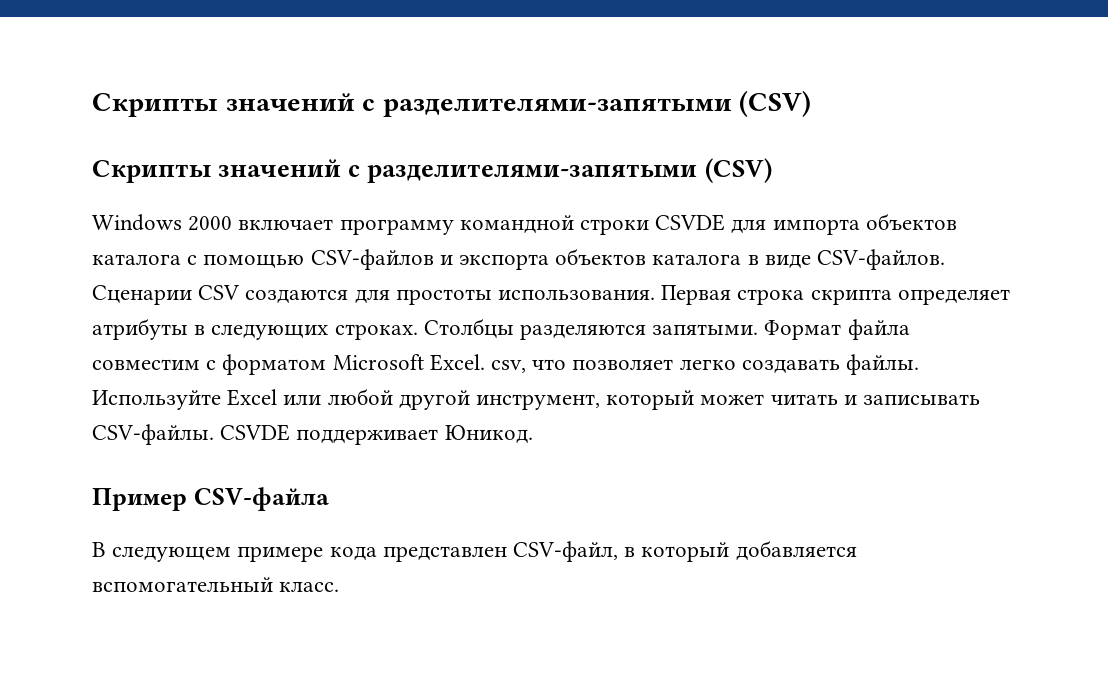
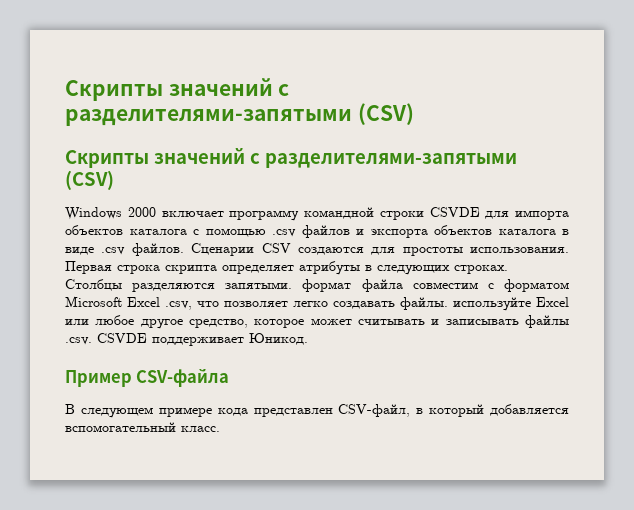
- Windows 2000 включает программу командной строки CSVDE для импорта объектов каталога с помощью CSV-файлов и экспорта объектов каталога в виде CSV-файлов.
+ Windows 2000 включает программу командной строки CSVDE для импорта объектов каталога с помощью .csv файлов и экспорта объектов каталога в виде .csv файлов.
- Столбцы разделяются запятыми. Формат файла совместим с форматом Microsoft Excel. csv, что позволяет легко создавать файлы. Используйте Excel или любой другой инструмент, который может читать и записывать CSV-файлы. CSVDE поддерживает Юникод.
+ Столбцы разделяются запятыми. формат файла совместим с форматом Microsoft Excel .csv, что позволяет легко создавать файлы. используйте Excel или любое другое средство, которое может считывать и записывать файлы .csv. CSVDE поддерживает Юникод.

